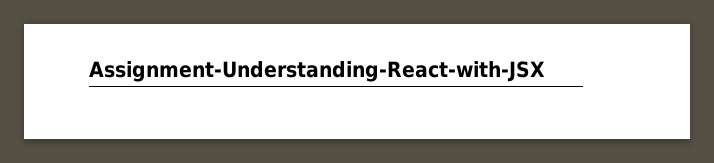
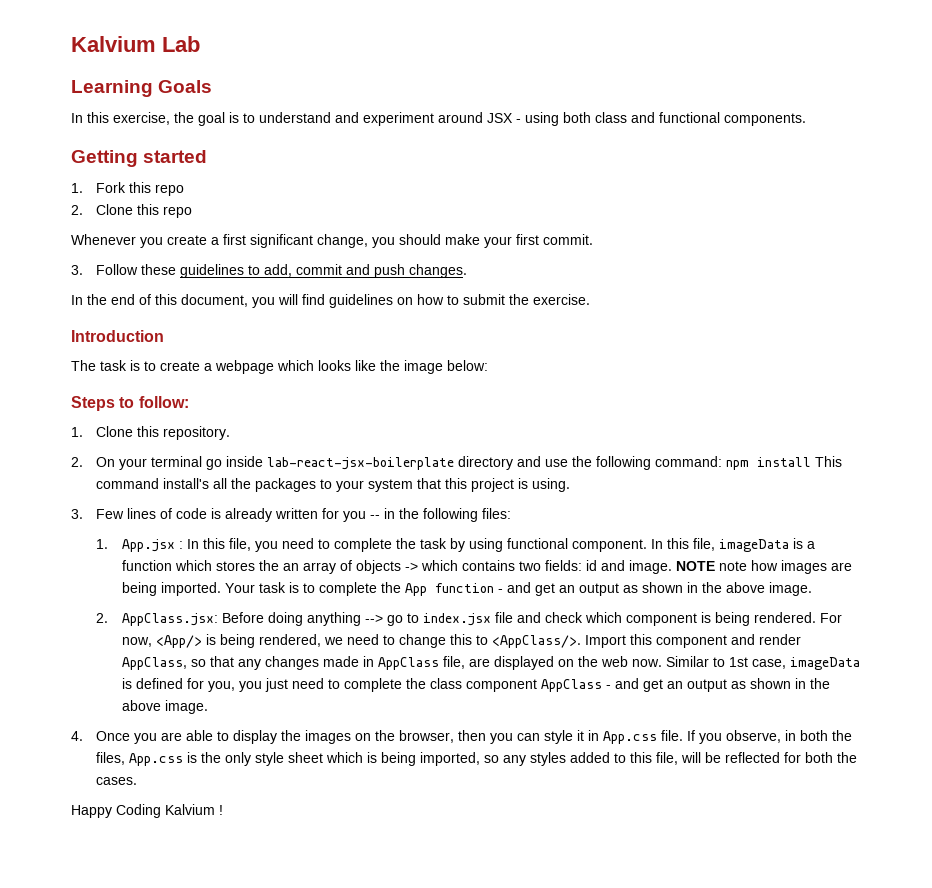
- Assignment-Understanding-React-with-JSX
+ Kalvium Lab
+ Learning Goals
+ In this exercise, the goal is to understand and experiment around JSX - using both class and functional components.
+ Getting started
+ 1. Fork this repo
+ 2. Clone this repo
+ Whenever you create a first significant change, you should make your first commit.
+ 3. Follow these guidelines to add, commit and push changes.
+ In the end of this document, you will find guidelines on how to submit the exercise.
+ Introduction
+ The task is to create a webpage which looks like the image below:
+ Steps to follow:
+ 1. Clone this repository.
+ 2. On your terminal go inside lab-react-jsx-boilerplate directory and use the following command: npm install This command install's all the packages to your system that this project is using.
+ 3. Few lines of code is already written for you -- in the following files:
+ 1. App.jsx : In this file, you need to complete the task by using functional component. In this file, imageData is a function which stores the an array of objects -> which contains two fields: id and image. NOTE note how images are being imported. Your task is to complete the App function - and get an output as shown in the above image.
+ 2. AppClass.jsx: Before doing anything --> go to index.jsx file and check which component is being rendered. For now, <App/> is being rendered, we need to change this to <AppClass/>. Import this component and render AppClass, so that any changes made in AppClass file, are displayed on the web now. Similar to 1st case, imageData is defined for you, you just need to complete the class component AppClass - and get an output as shown in the above image.
+ 4. Once you are able to display the images on the browser, then you can style it in App.css file. If you observe, in both the files, App.css is the only style sheet which is being imported, so any styles added to this file, will be reflected for both the cases.
+ Happy Coding Kalvium !

